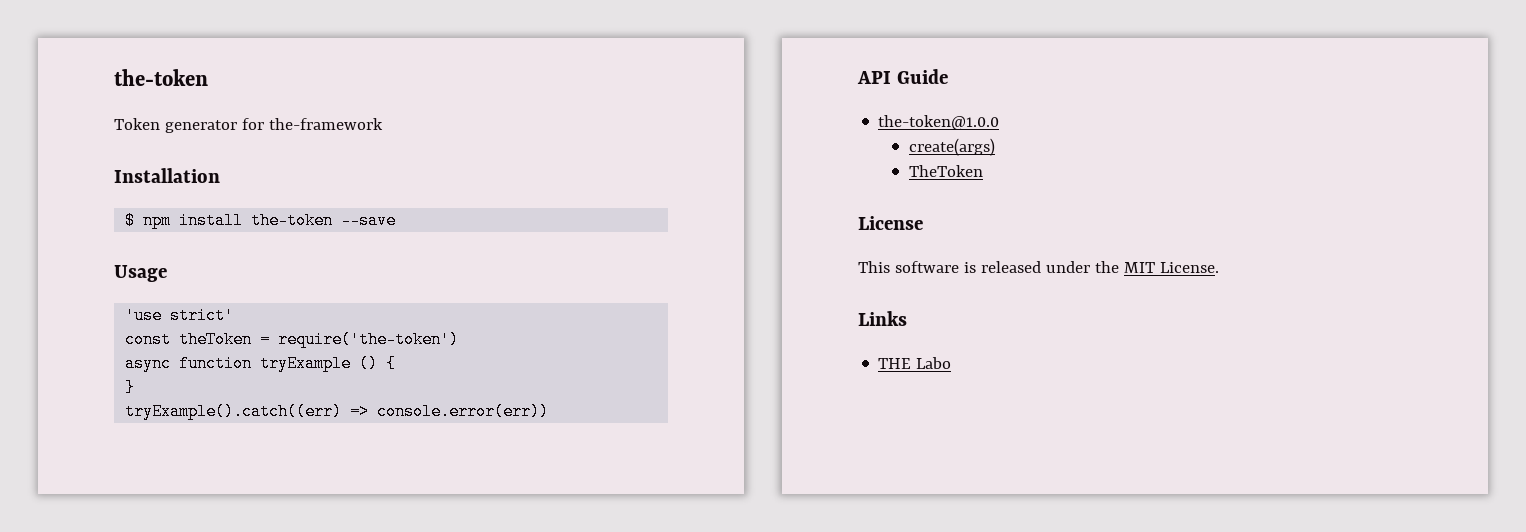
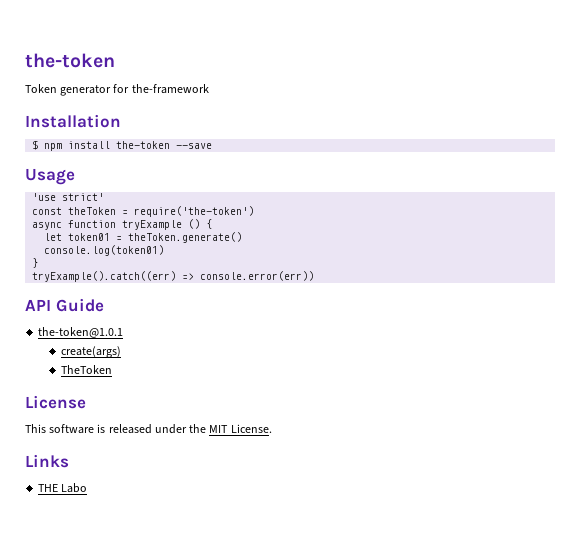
+ let token01 = theToken.generate()
+ console.log(token01)
- the-token@1.0.0
+ the-token@1.0.1

